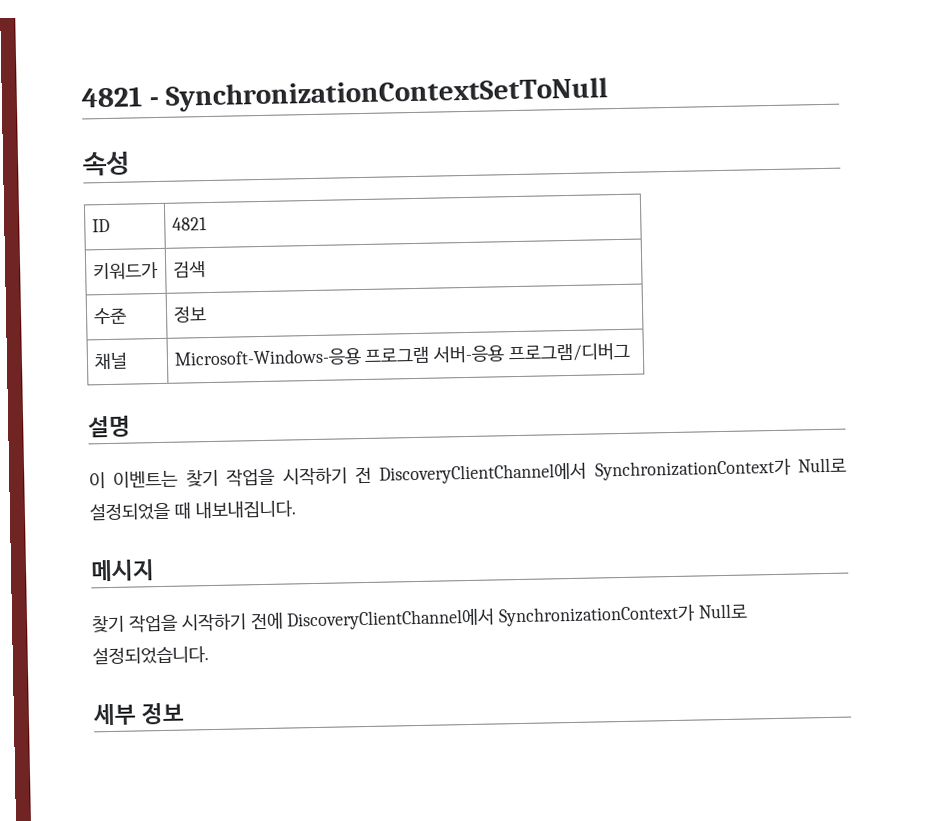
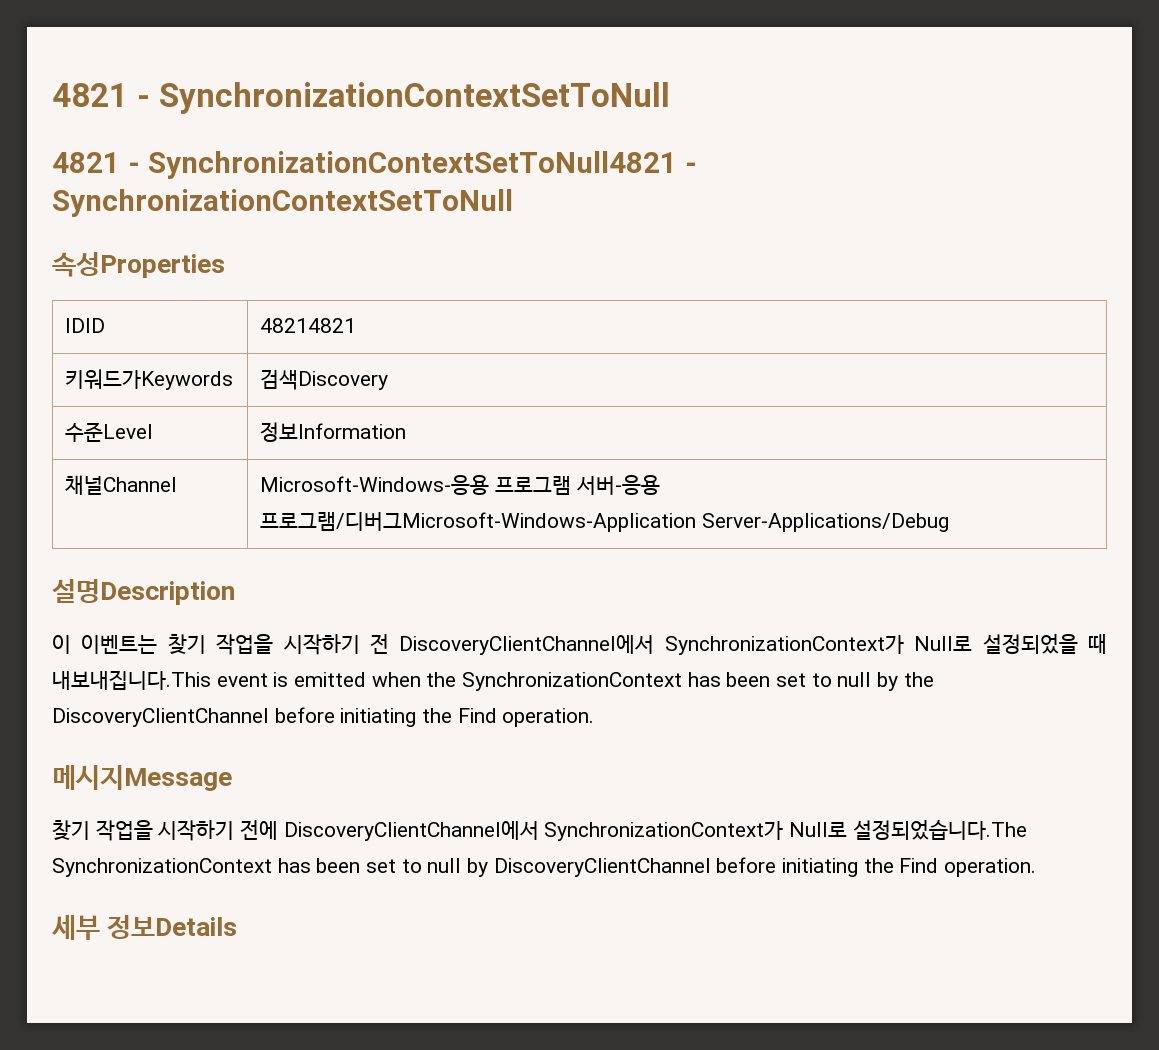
- 속성
- ID | 4821
- 키워드가 | 검색
- 수준 | 정보
- 채널 | Microsoft-Windows-응용 프로그램 서버-응용 프로그램/디버그
- 설명
+ 4821 - SynchronizationContextSetToNull4821 - SynchronizationContextSetToNull
+ 속성Properties
+ IDID | 48214821
+ 키워드가Keywords | 검색Discovery
+ 수준Level | 정보Information
+ 채널Channel | Microsoft-Windows-응용 프로그램 서버-응용 프로그램/디버그Microsoft-Windows-Application Server-Applications/Debug
+ 설명Description
- 이 이벤트는 찾기 작업을 시작하기 전 DiscoveryClientChannel에서 SynchronizationContext가 Null로 설정되었을 때 내보내집니다.
- 메시지
+ 이 이벤트는 찾기 작업을 시작하기 전 DiscoveryClientChannel에서 SynchronizationContext가 Null로 설정되었을 때 내보내집니다.This event is emitted when the SynchronizationContext has been set to null by the DiscoveryClientChannel before initiating the Find operation.
+ 메시지Message
- 찾기 작업을 시작하기 전에 DiscoveryClientChannel에서 SynchronizationContext가 Null로 설정되었습니다.
+ 찾기 작업을 시작하기 전에 DiscoveryClientChannel에서 SynchronizationContext가 Null로 설정되었습니다.The SynchronizationContext has been set to null by DiscoveryClientChannel before initiating the Find operation.
- 세부 정보
+ 세부 정보Details

